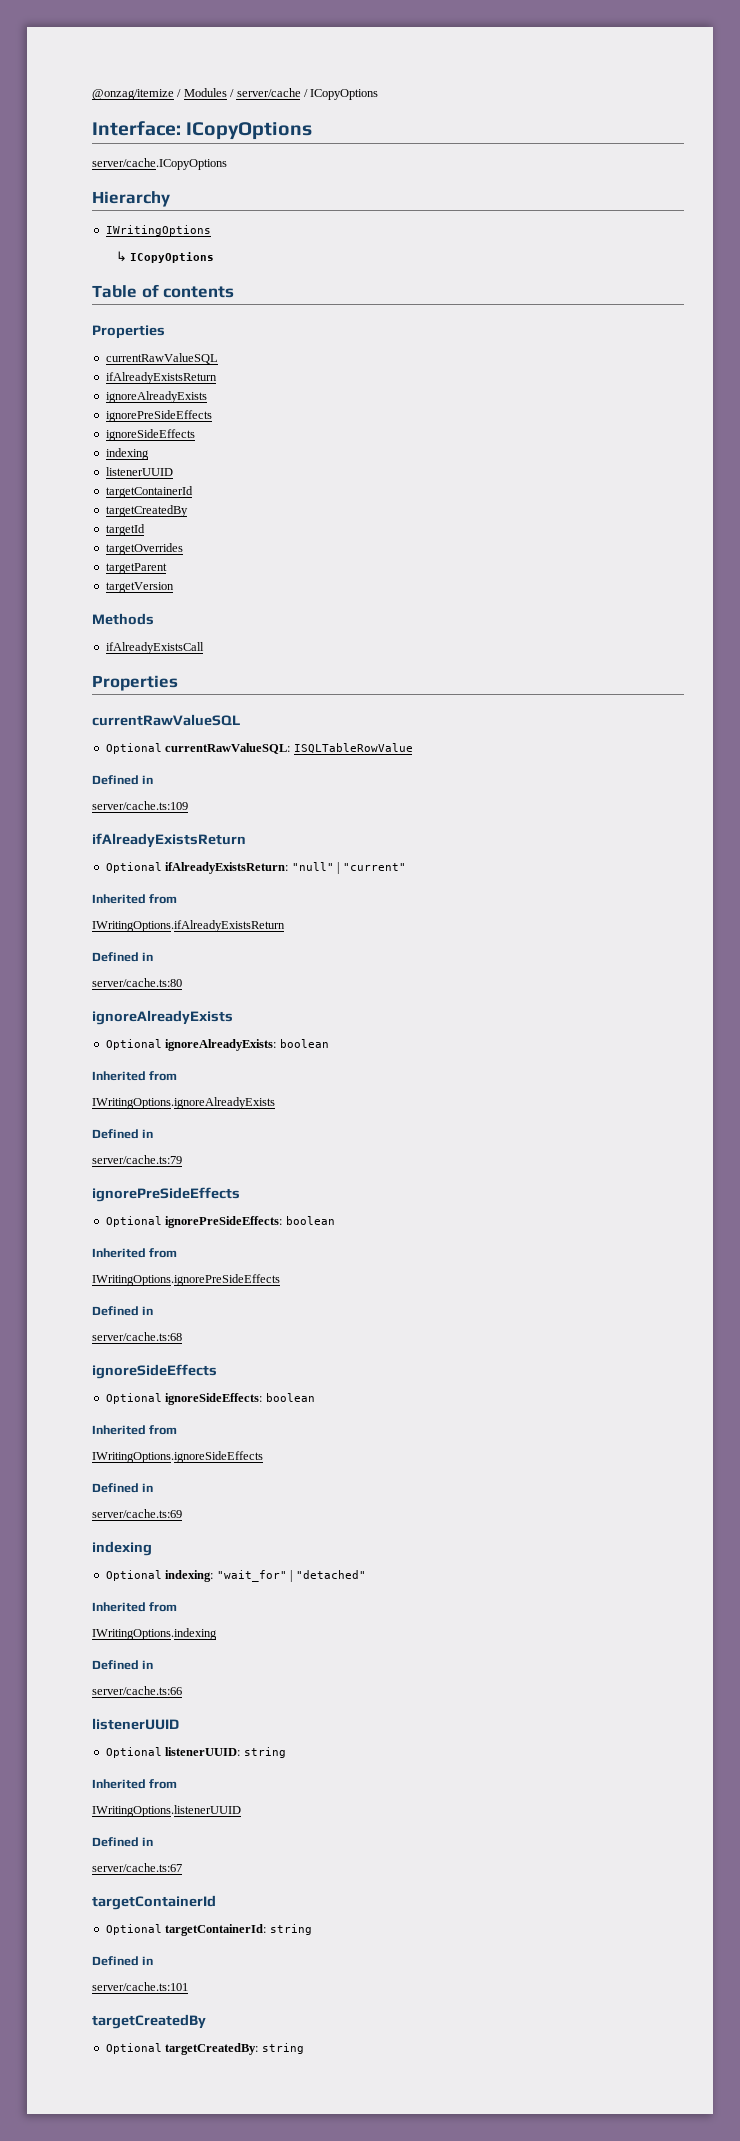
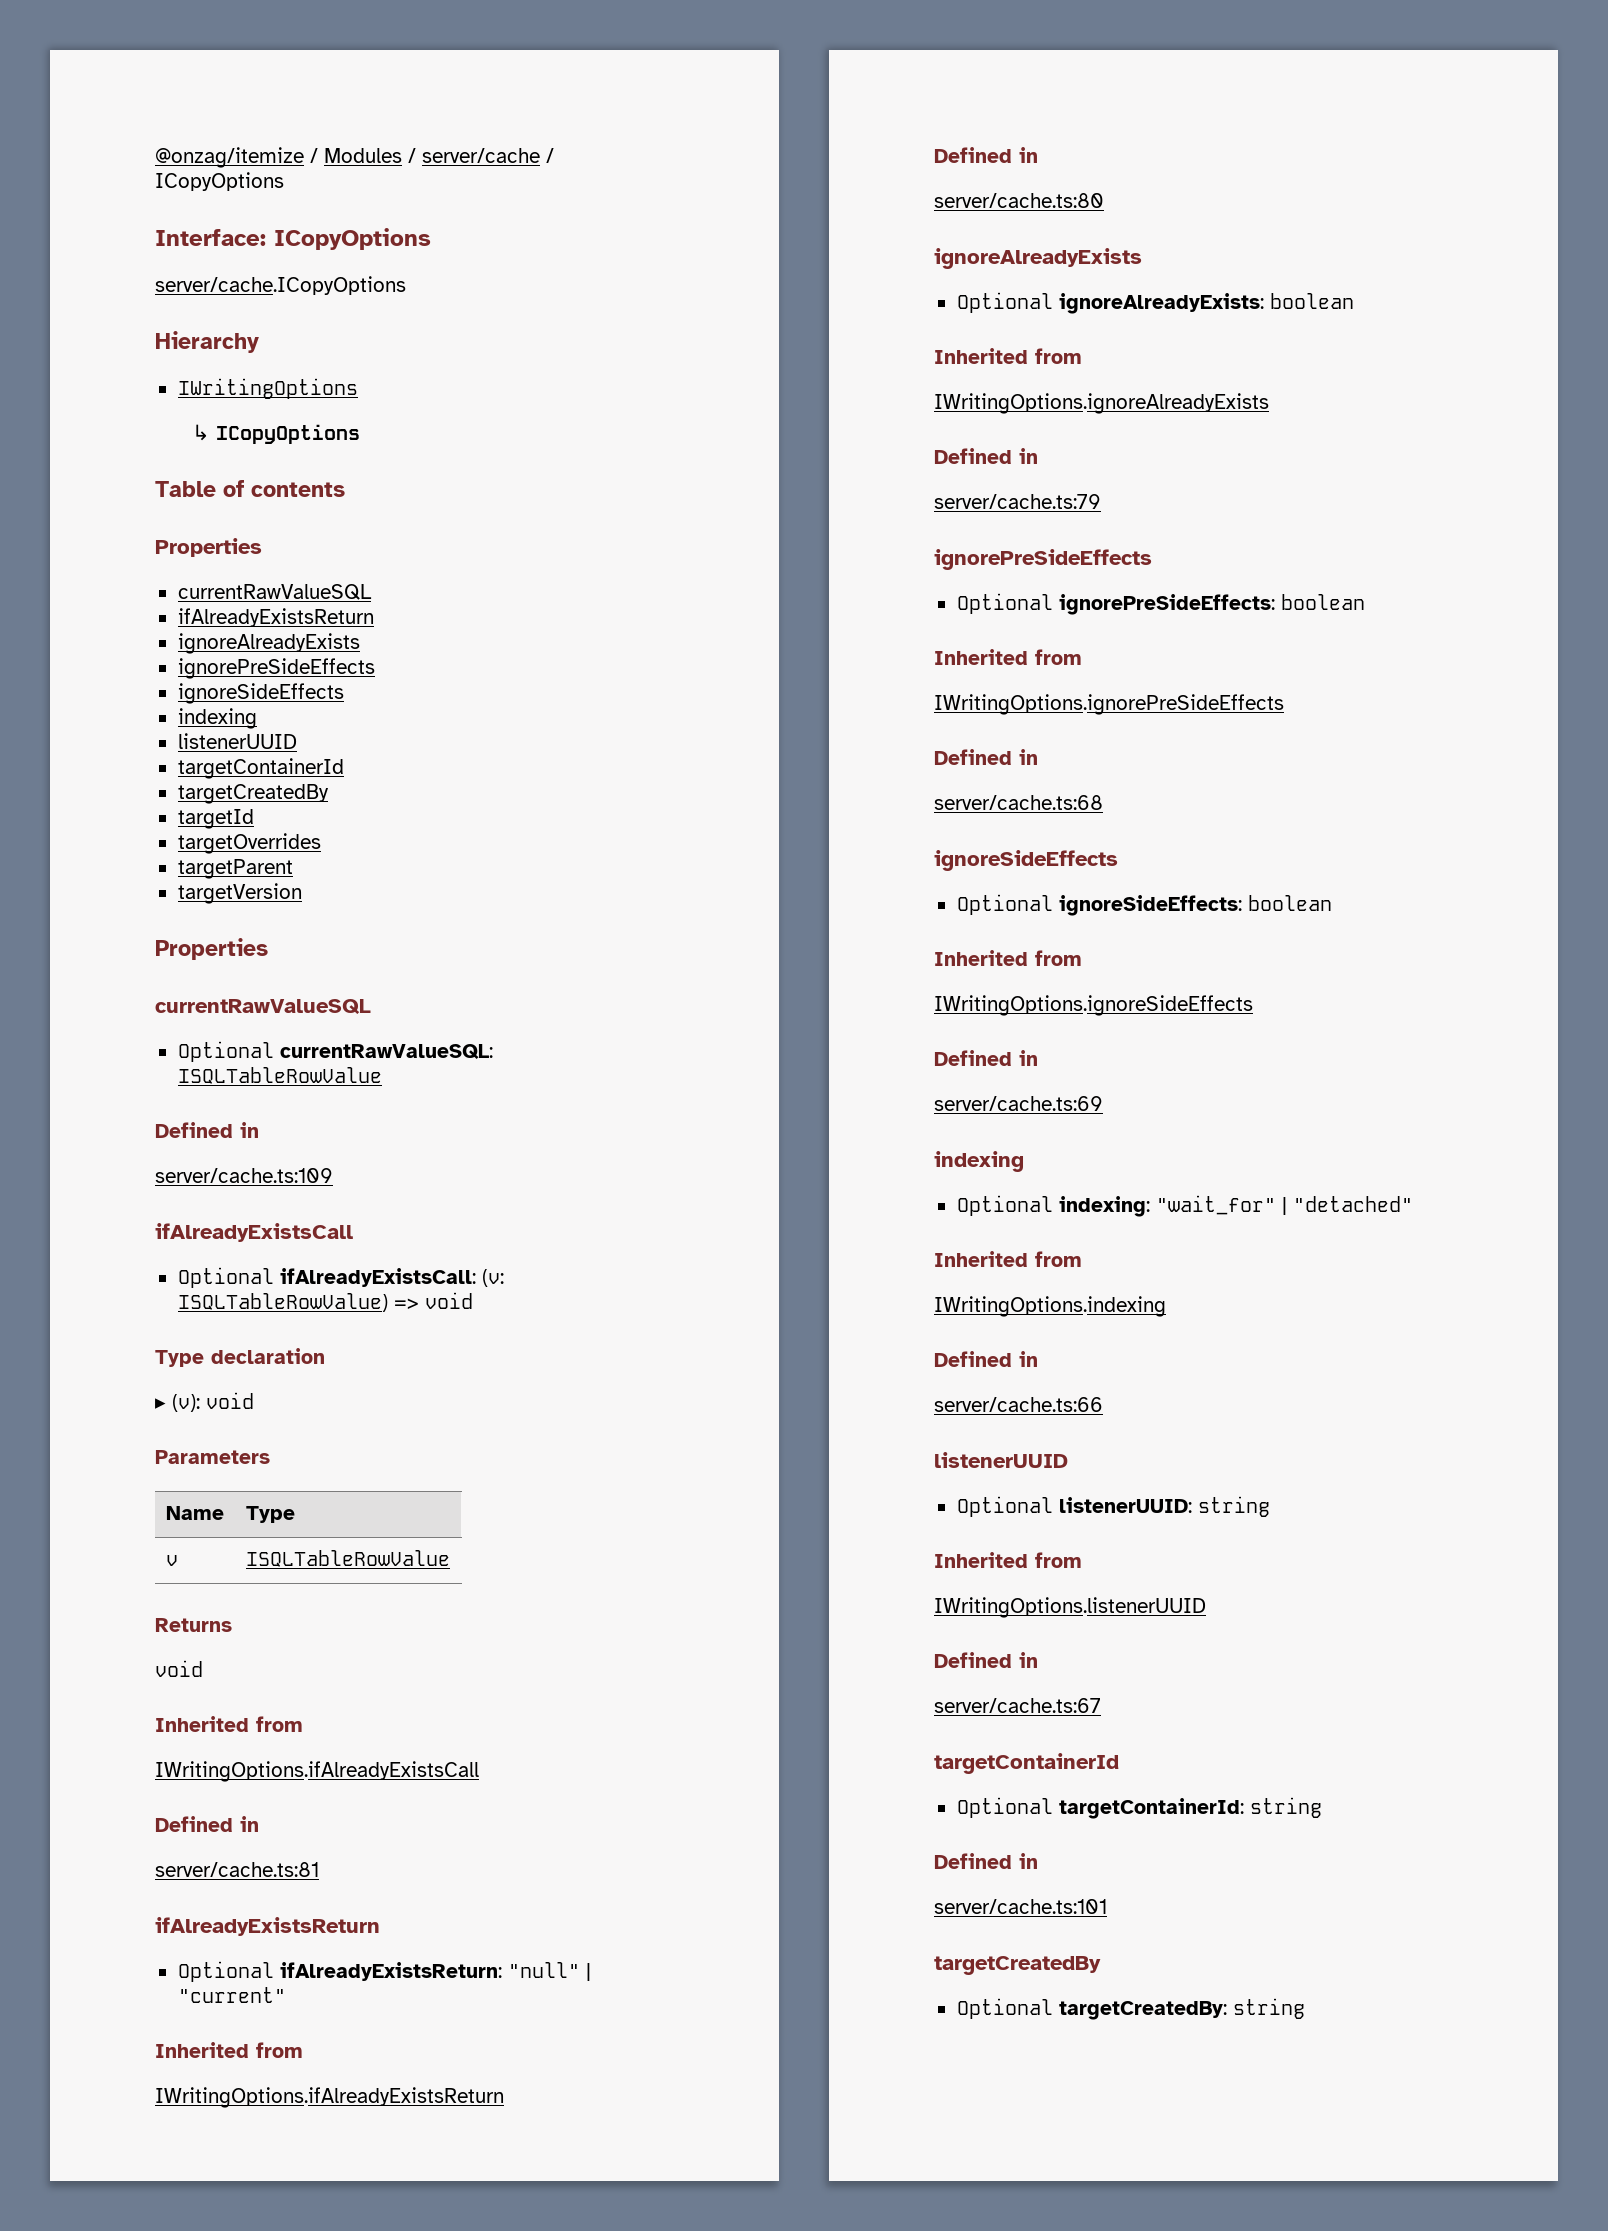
- Methods
- ifAlreadyExistsCall
+ ifAlreadyExistsCall
+ Optional ifAlreadyExistsCall: (v: ISQLTableRowValue) => void
+ Type declaration
+ ▸ (v): void
+ Parameters
+ Name | Type
+ v | ISQLTableRowValue
+ Returns
+ void
+ Inherited from
+ IWritingOptions.ifAlreadyExistsCall
+ Defined in
+ server/cache.ts:81

